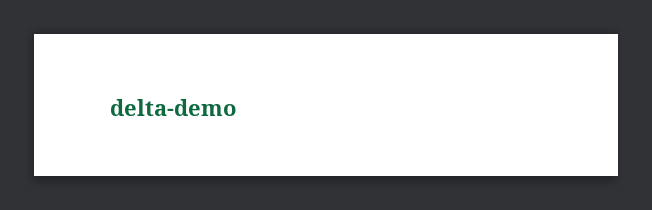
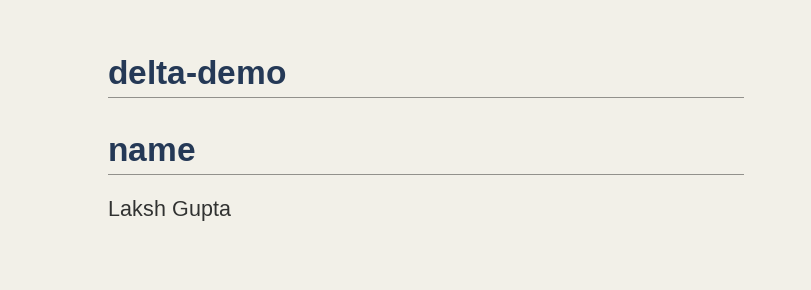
+ name
+ Laksh Gupta

